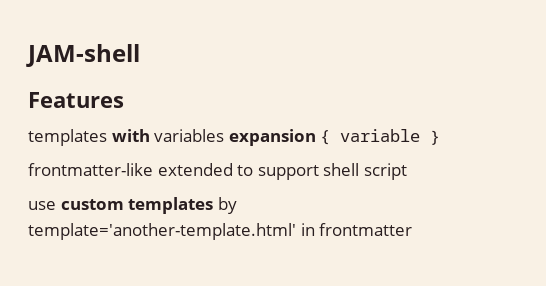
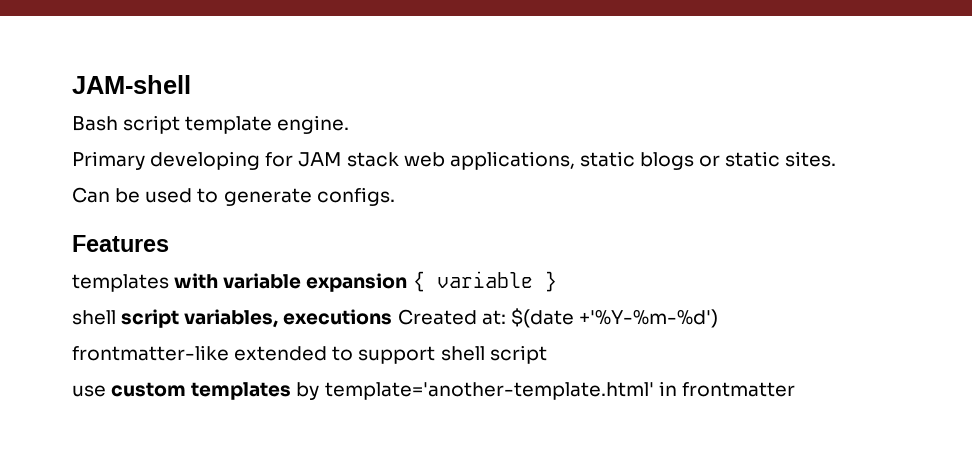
+ Bash script template engine.
+ Primary developing for JAM stack web applications, static blogs or static sites.
+ Can be used to generate configs.
- templates with variables expansion { variable }
+ templates with variable expansion { variable }
+ shell script variables, executions Created at: $(date +'%Y-%m-%d')

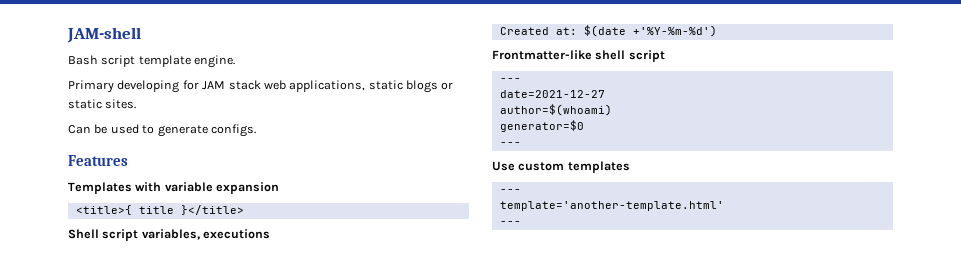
- templates with variable expansion { variable }
- shell script variables, executions Created at: $(date +'%Y-%m-%d')
+ Templates with variable expansion
+ <title>{ title }</title>
+ Shell script variables, executions
+ Created at: $(date +'%Y-%m-%d')
- frontmatter-like extended to support shell script
- use custom templates by template='another-template.html' in frontmatter
+ Frontmatter-like shell script
+ ---
+ date=2021-12-27
+ author=$(whoami)
+ generator=$0
+ ---
+ Use custom templates
+ ---
+ template='another-template.html'
+ ---

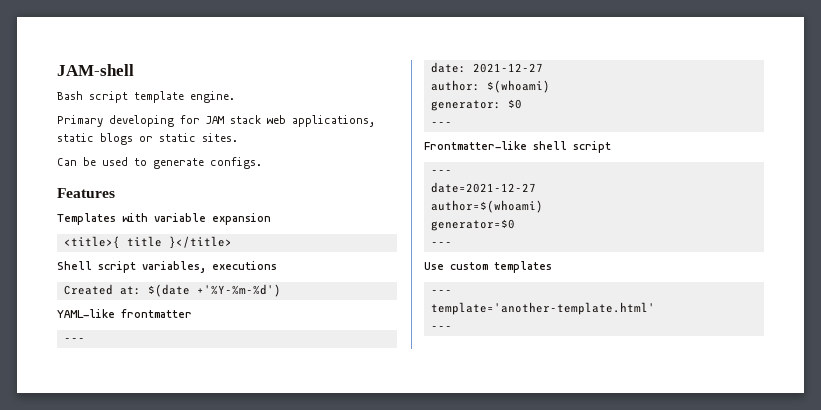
+ YAML-like frontmatter
+ ---
+ date: 2021-12-27
+ author: $(whoami)
+ generator: $0
+ ---

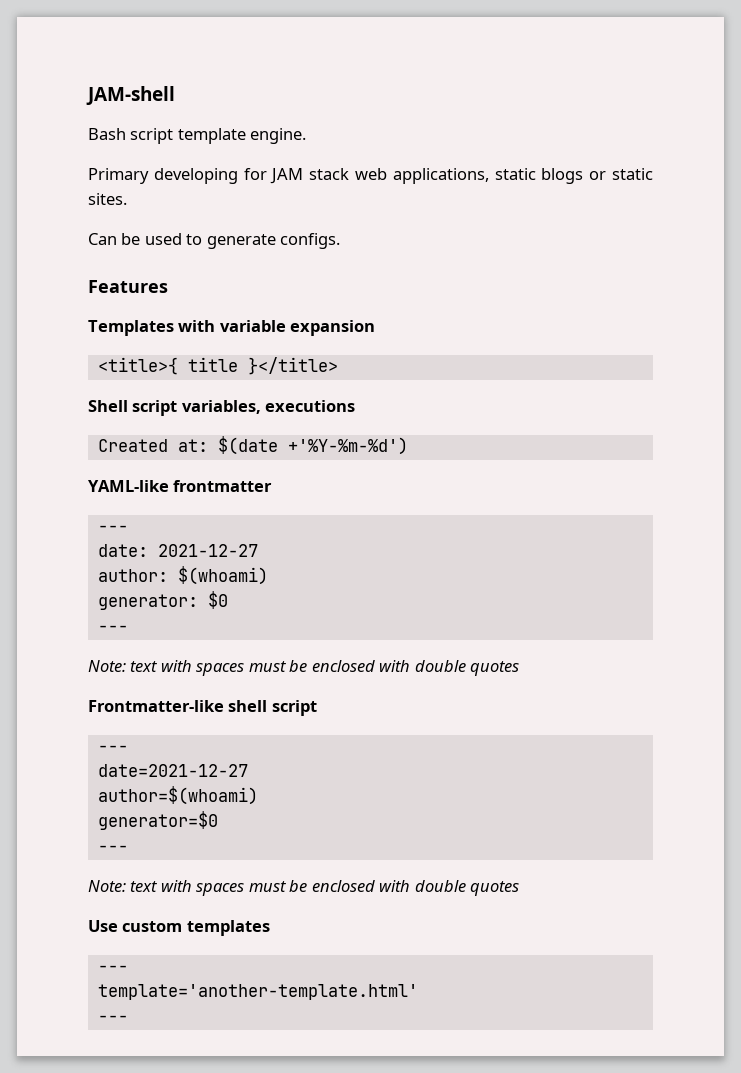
  generator: $0
  ---
+ Note: text with spaces must be enclosed with double quotes
  generator=$0
  ---
+ Note: text with spaces must be enclosed with double quotes

